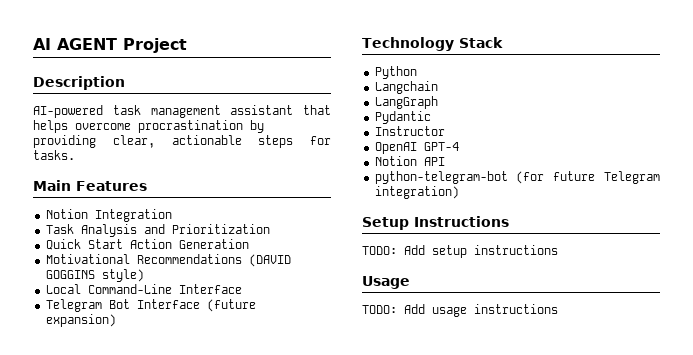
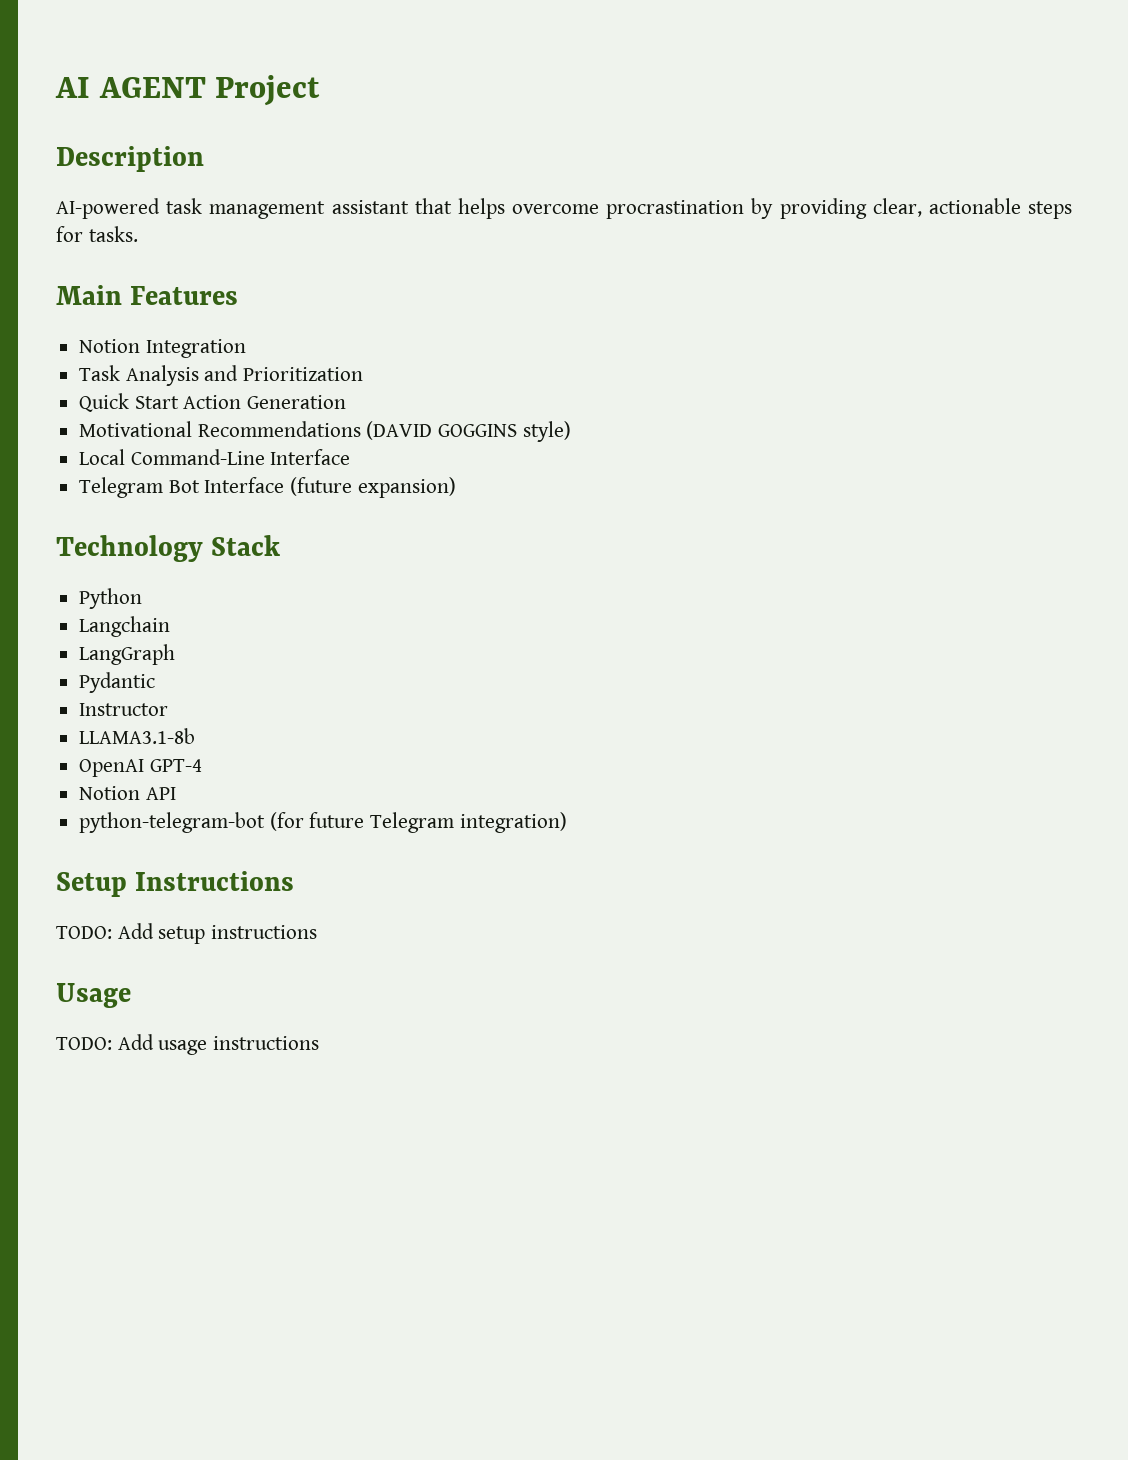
+ LLAMA3.1-8b

